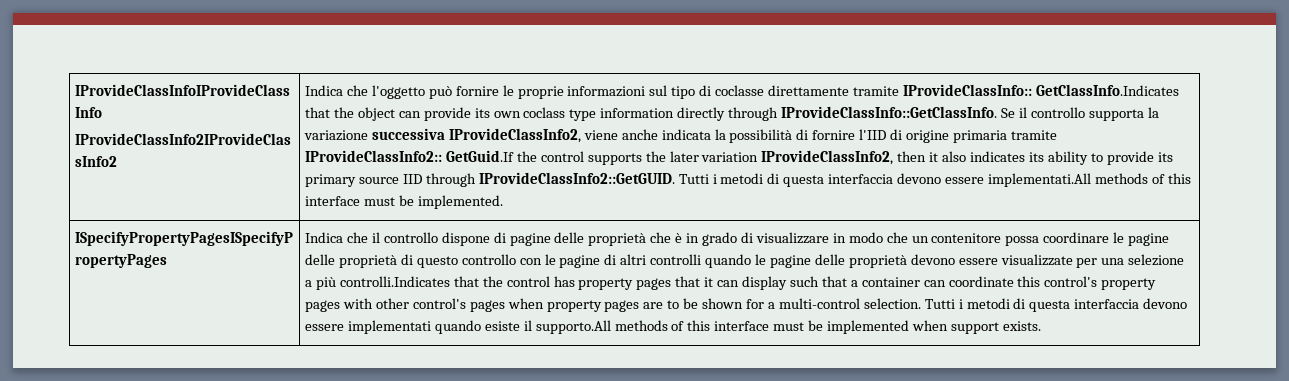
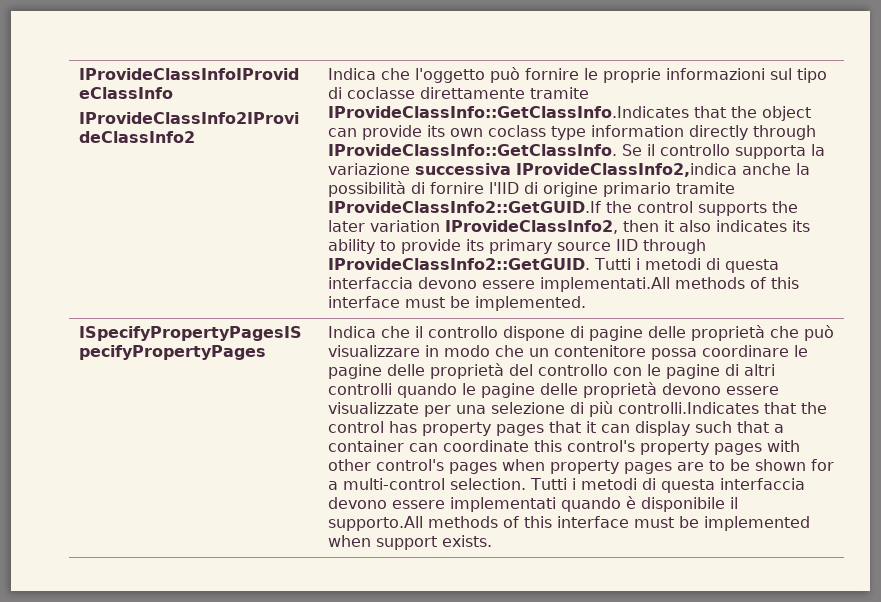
- Indica che l'oggetto può fornire le proprie informazioni sul tipo di coclasse direttamente tramite IProvideClassInfo:: GetClassInfo.Indicates that the object can provide its own coclass type information directly through IProvideClassInfo::GetClassInfo.
+ Indica che l'oggetto può fornire le proprie informazioni sul tipo di coclasse direttamente tramite IProvideClassInfo::GetClassInfo.Indicates that the object can provide its own coclass type information directly through IProvideClassInfo::GetClassInfo.
- Se il controllo supporta la variazione successiva IProvideClassInfo2, viene anche indicata la possibilità di fornire l'IID di origine primaria tramite IProvideClassInfo2:: GetGuid.If the control supports the later variation IProvideClassInfo2, then it also indicates its ability to provide its primary source IID through IProvideClassInfo2::GetGUID.
+ Se il controllo supporta la variazione successiva IProvideClassInfo2,indica anche la possibilità di fornire l'IID di origine primario tramite IProvideClassInfo2::GetGUID.If the control supports the later variation IProvideClassInfo2, then it also indicates its ability to provide its primary source IID through IProvideClassInfo2::GetGUID.
- Indica che il controllo dispone di pagine delle proprietà che è in grado di visualizzare in modo che un contenitore possa coordinare le pagine delle proprietà di questo controllo con le pagine di altri controlli quando le pagine delle proprietà devono essere visualizzate per una selezione a più controlli.Indicates that the control has property pages that it can display such that a container can coordinate this control's property pages with other control's pages when property pages are to be shown for a multi-control selection.
+ Indica che il controllo dispone di pagine delle proprietà che può visualizzare in modo che un contenitore possa coordinare le pagine delle proprietà del controllo con le pagine di altri controlli quando le pagine delle proprietà devono essere visualizzate per una selezione di più controlli.Indicates that the control has property pages that it can display such that a container can coordinate this control's property pages with other control's pages when property pages are to be shown for a multi-control selection.
- Tutti i metodi di questa interfaccia devono essere implementati quando esiste il supporto.All methods of this interface must be implemented when support exists.
+ Tutti i metodi di questa interfaccia devono essere implementati quando è disponibile il supporto.All methods of this interface must be implemented when support exists.

